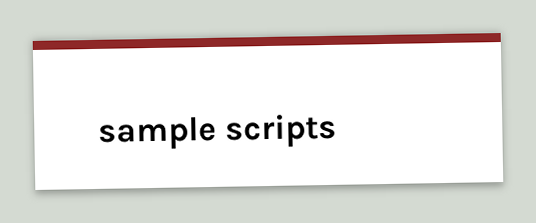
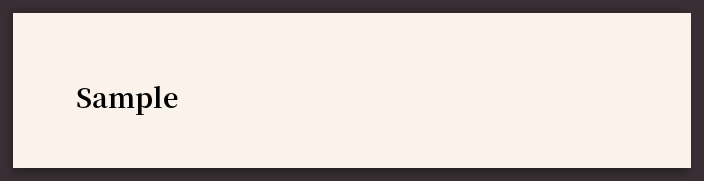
- sample scripts
+ Sample

